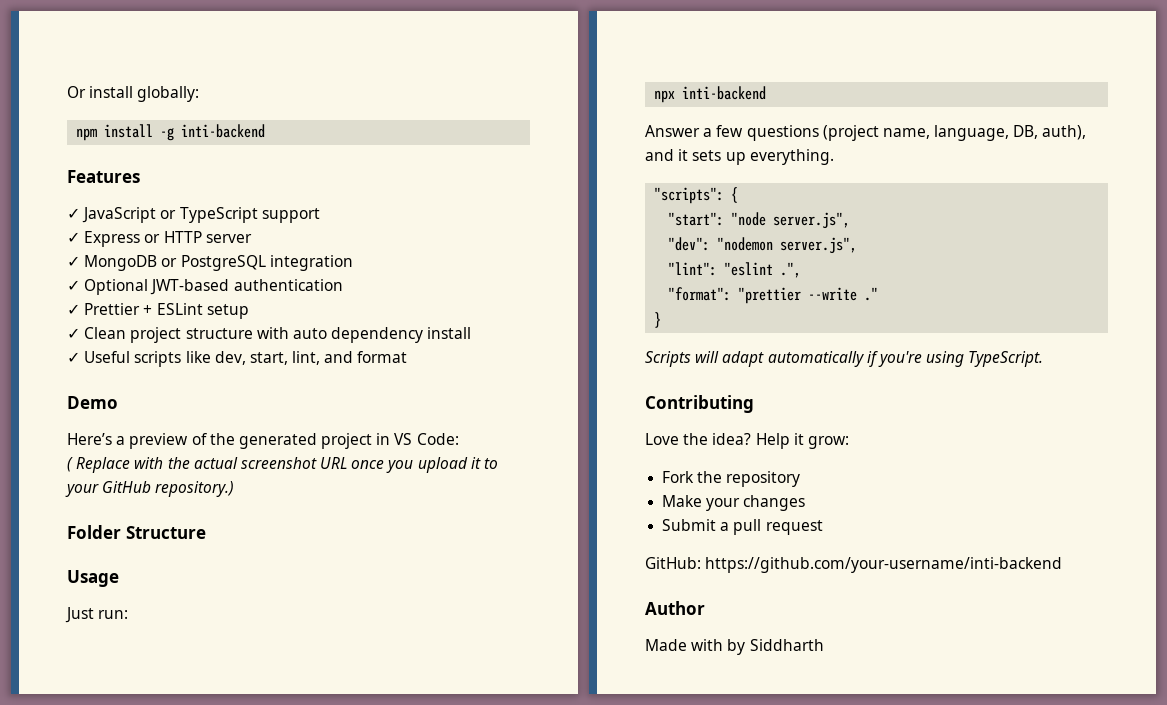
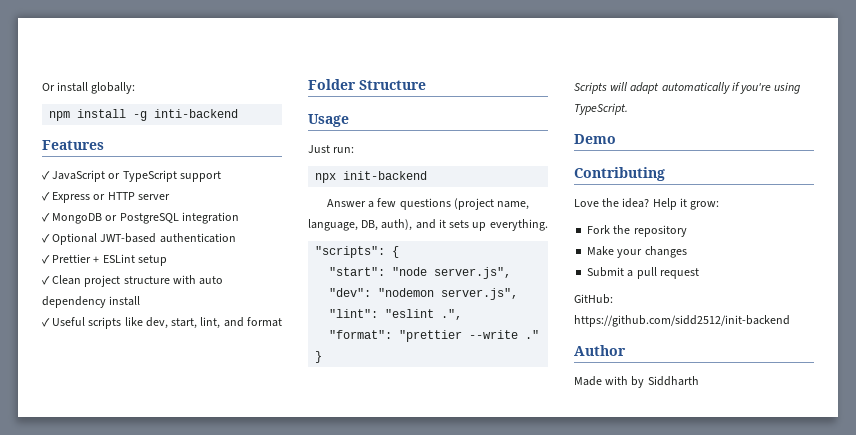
- Demo
- Here’s a preview of the generated project in VS Code:
- ( Replace with the actual screenshot URL once you upload it to your GitHub repository.)
- npx inti-backend
+ npx init-backend
+ Demo
- GitHub: https://github.com/your-username/inti-backend
+ GitHub: https://github.com/sidd2512/init-backend

